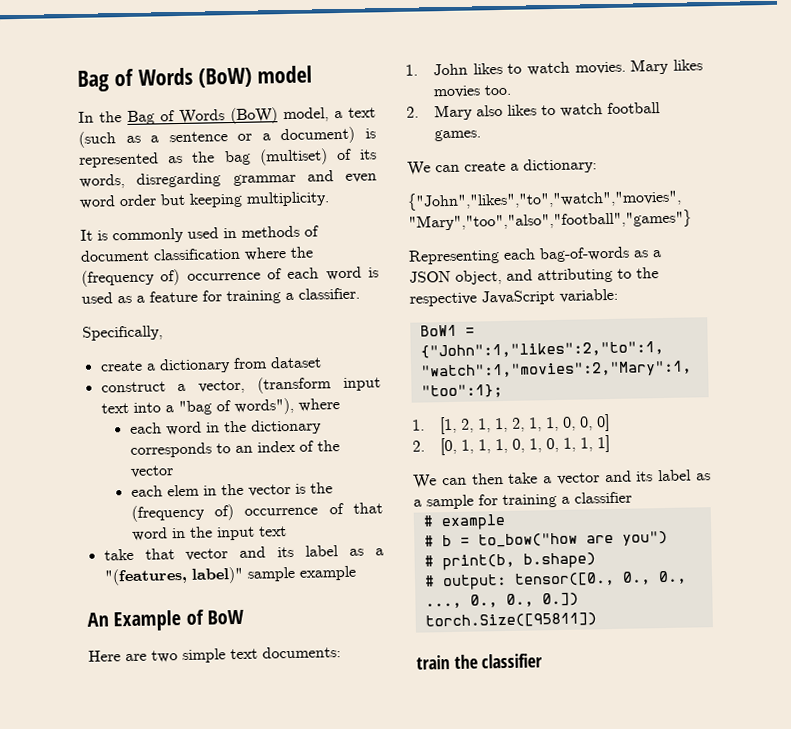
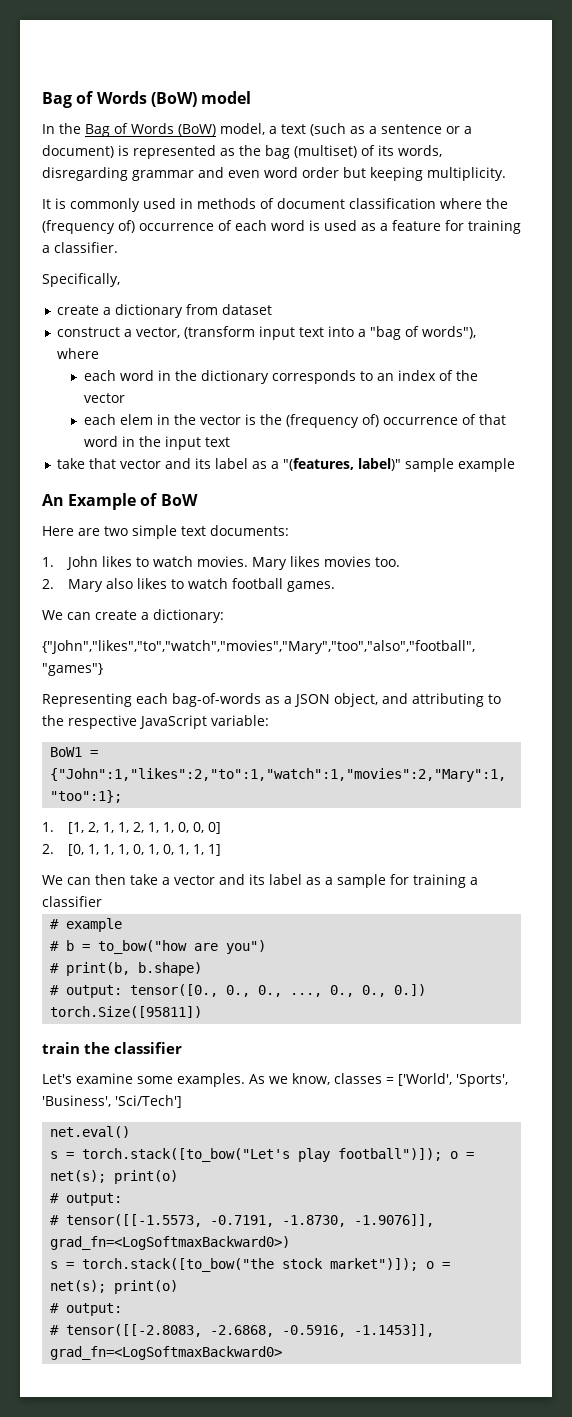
+ Let's examine some examples. As we know, classes = ['World', 'Sports', 'Business', 'Sci/Tech']
+ net.eval()
+ s = torch.stack([to_bow("Let's play football")]); o = net(s); print(o)
+ # output:
+ # tensor([[-1.5573, -0.7191, -1.8730, -1.9076]], grad_fn=<LogSoftmaxBackward0>)
+ s = torch.stack([to_bow("the stock market")]); o = net(s); print(o)
+ # output:
+ # tensor([[-2.8083, -2.6868, -0.5916, -1.1453]], grad_fn=<LogSoftmaxBackward0>

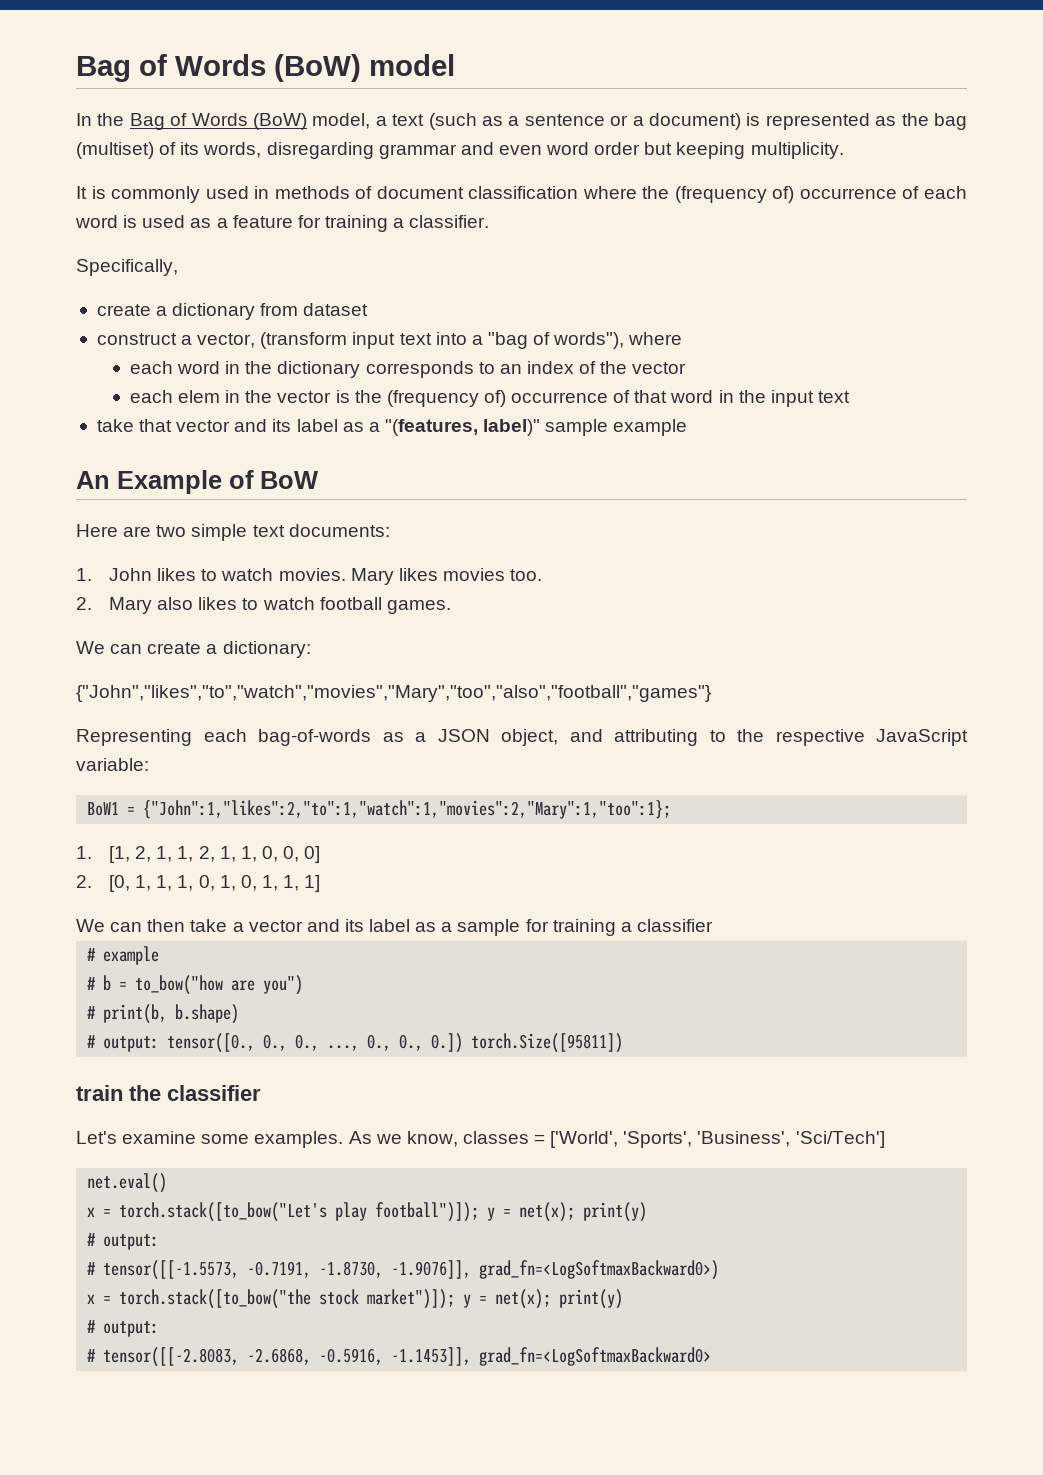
- s = torch.stack([to_bow("Let's play football")]); o = net(s); print(o)
+ x = torch.stack([to_bow("Let's play football")]); y = net(x); print(y)
- s = torch.stack([to_bow("the stock market")]); o = net(s); print(o)
+ x = torch.stack([to_bow("the stock market")]); y = net(x); print(y)

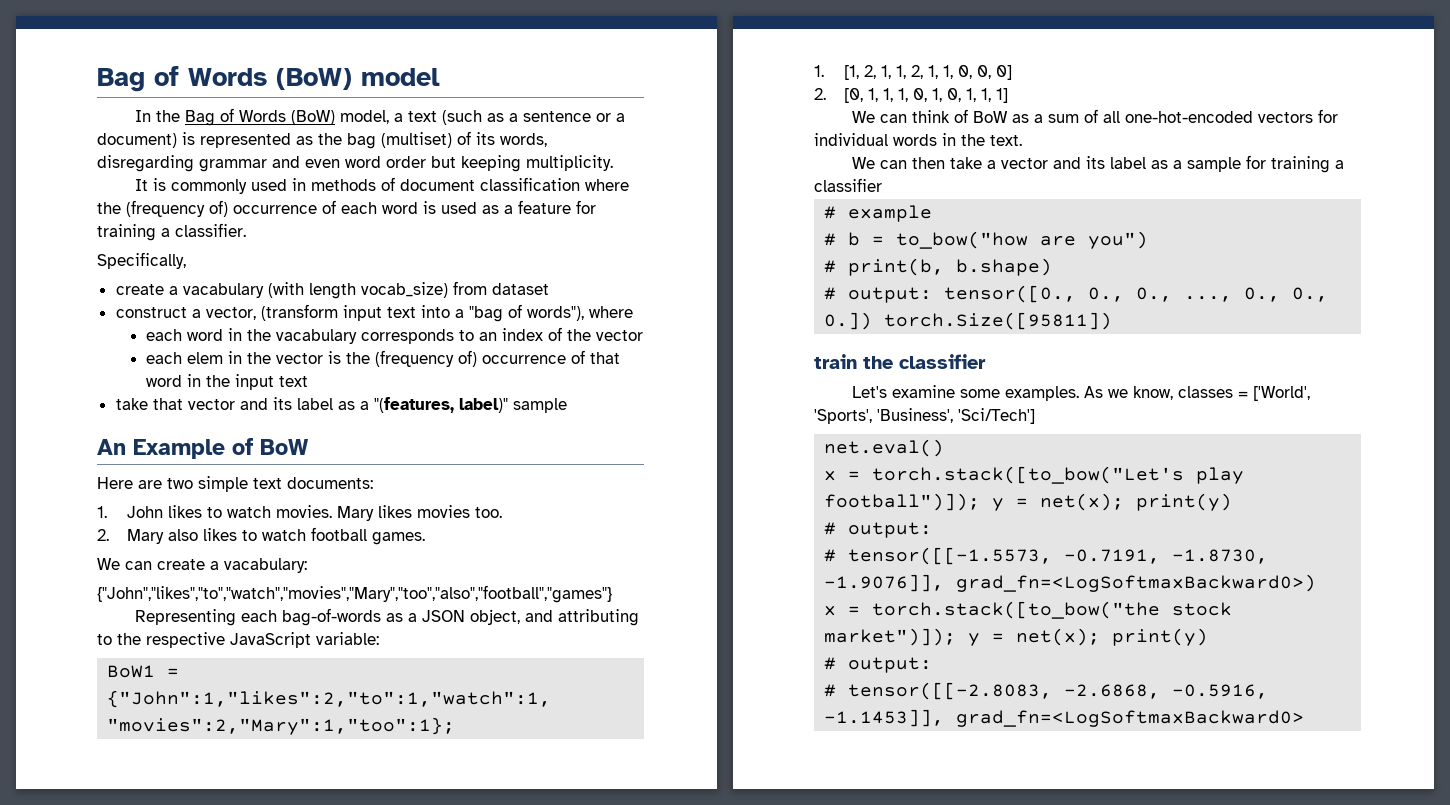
- create a dictionary from dataset
+ create a vacabulary (with length vocab_size) from dataset
- each word in the dictionary corresponds to an index of the vector
+ each word in the vacabulary corresponds to an index of the vector
- take that vector and its label as a "(features, label)" sample example
+ take that vector and its label as a "(features, label)" sample
- We can create a dictionary:
+ We can create a vacabulary:
+ We can think of BoW as a sum of all one-hot-encoded vectors for individual words in the text.

